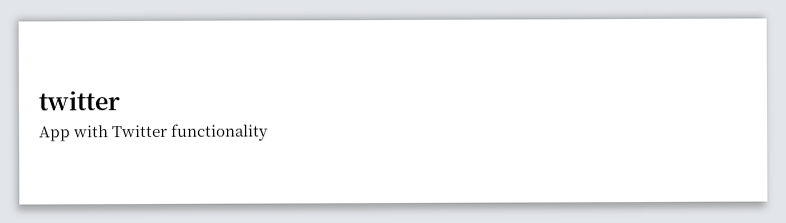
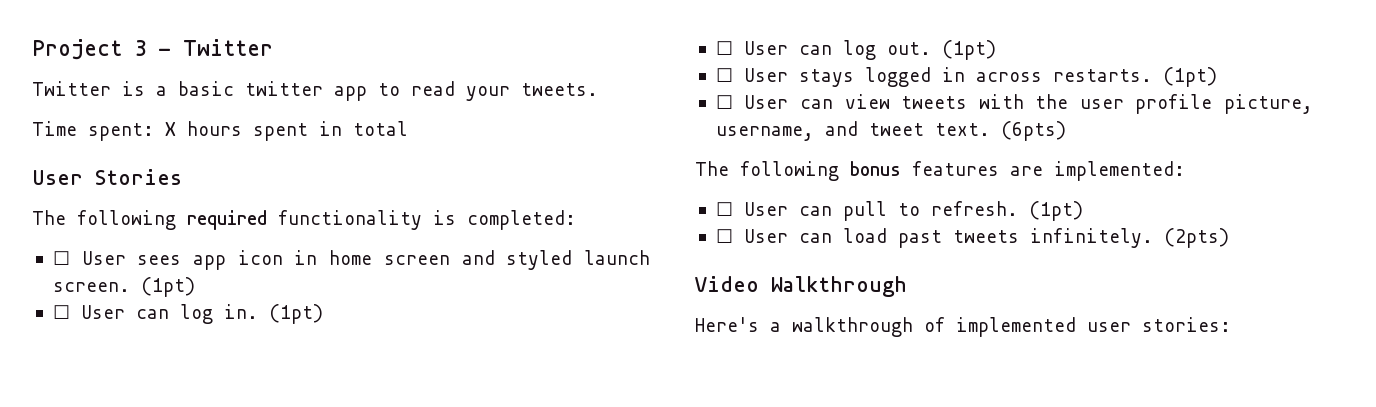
- twitter
- App with Twitter functionality
+ Project 3 - Twitter
+ Twitter is a basic twitter app to read your tweets.
+ Time spent: X hours spent in total
+ User Stories
+ The following required functionality is completed:
+ ☐ User sees app icon in home screen and styled launch screen. (1pt)
+ ☐ User can log in. (1pt)
+ ☐ User can log out. (1pt)
+ ☐ User stays logged in across restarts. (1pt)
+ ☐ User can view tweets with the user profile picture, username, and tweet text. (6pts)
+ The following bonus features are implemented:
+ ☐ User can pull to refresh. (1pt)
+ ☐ User can load past tweets infinitely. (2pts)
+ Video Walkthrough
+ Here's a walkthrough of implemented user stories:

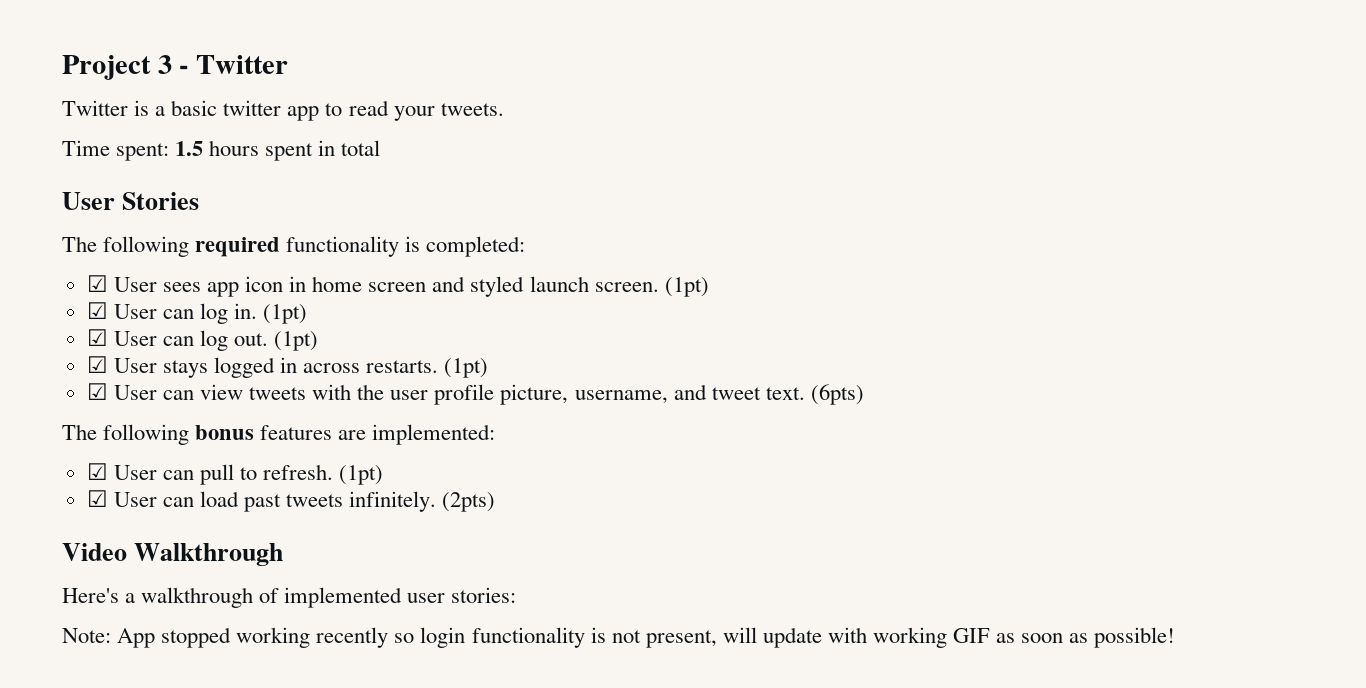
- Time spent: X hours spent in total
+ Time spent: 1.5 hours spent in total
- ☐ User sees app icon in home screen and styled launch screen.
+ ☑ User sees app icon in home screen and styled launch screen.
- ☐ User can log in.
+ ☑ User can log in.
- ☐ User can log out.
+ ☑ User can log out.
- ☐ User stays logged in across restarts.
+ ☑ User stays logged in across restarts.
- ☐ User can view tweets with the user profile picture, username, and tweet text.
+ ☑ User can view tweets with the user profile picture, username, and tweet text.
- ☐ User can pull to refresh.
+ ☑ User can pull to refresh.
- ☐ User can load past tweets infinitely.
+ ☑ User can load past tweets infinitely.
+ Note: App stopped working recently so login functionality is not present, will update with working GIF as soon as possible!

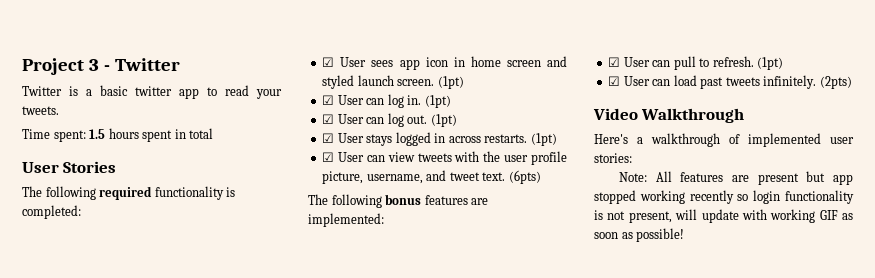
- Note: App stopped working recently so login functionality is not present, will update with working GIF as soon as possible!
+ Note: All features are present but app stopped working recently so login functionality is not present, will update with working GIF as soon as possible!

